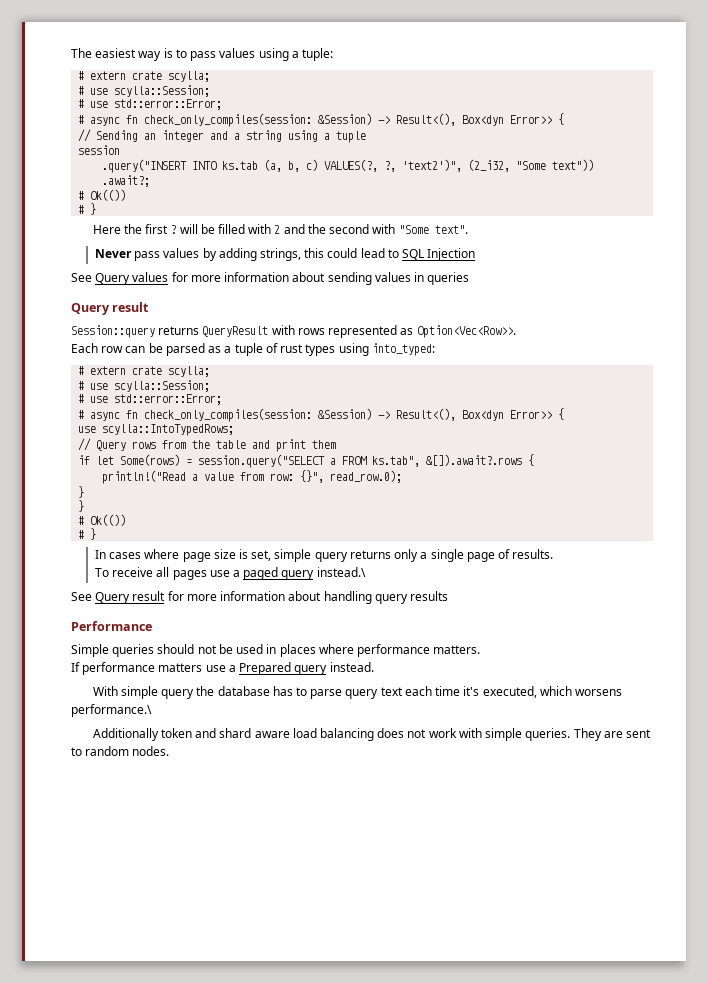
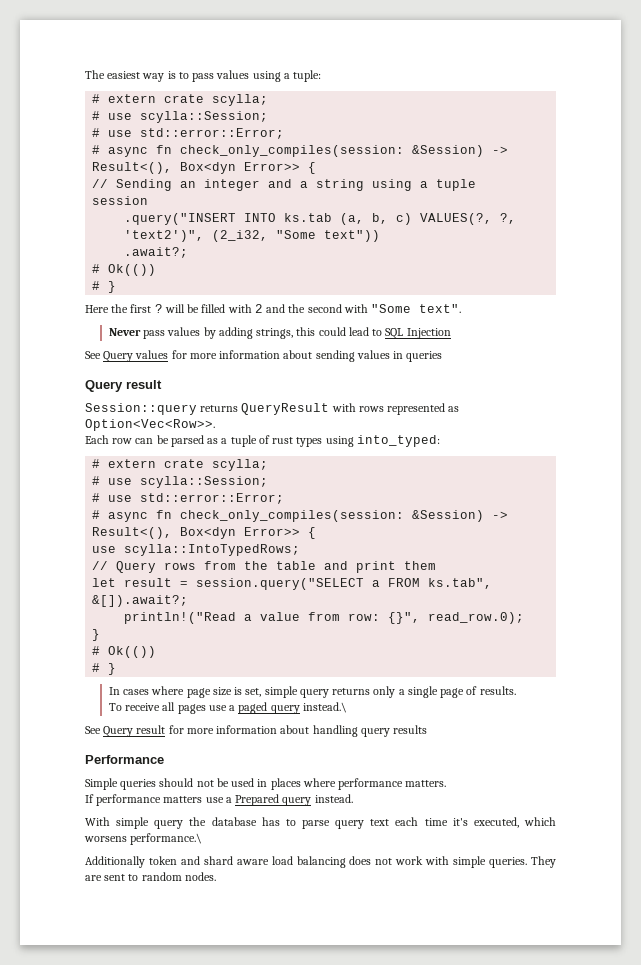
- if let Some(rows) = session.query("SELECT a FROM ks.tab", &[]).await?.rows {
+ let result = session.query("SELECT a FROM ks.tab", &[]).await?;
  println!("Read a value from row: {}", read_row.0);
- }

